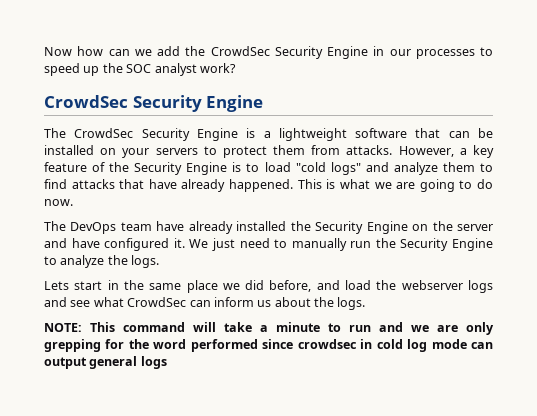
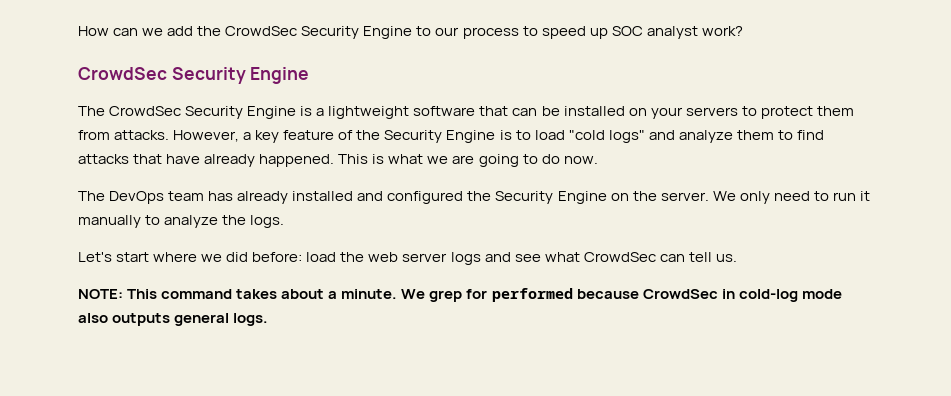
- Now how can we add the CrowdSec Security Engine in our processes to speed up the SOC analyst work?
+ How can we add the CrowdSec Security Engine to our process to speed up SOC analyst work?
- The DevOps team have already installed the Security Engine on the server and have configured it. We just need to manually run the Security Engine to analyze the logs.
- Lets start in the same place we did before, and load the webserver logs and see what CrowdSec can inform us about the logs.
- NOTE: This command will take a minute to run and we are only grepping for the word performed since crowdsec in cold log mode can output general logs
+ The DevOps team has already installed and configured the Security Engine on the server. We only need to run it manually to analyze the logs.
+ Let's start where we did before: load the web server logs and see what CrowdSec can tell us.
+ NOTE: This command takes about a minute. We grep for performed because CrowdSec in cold-log mode also outputs general logs.

